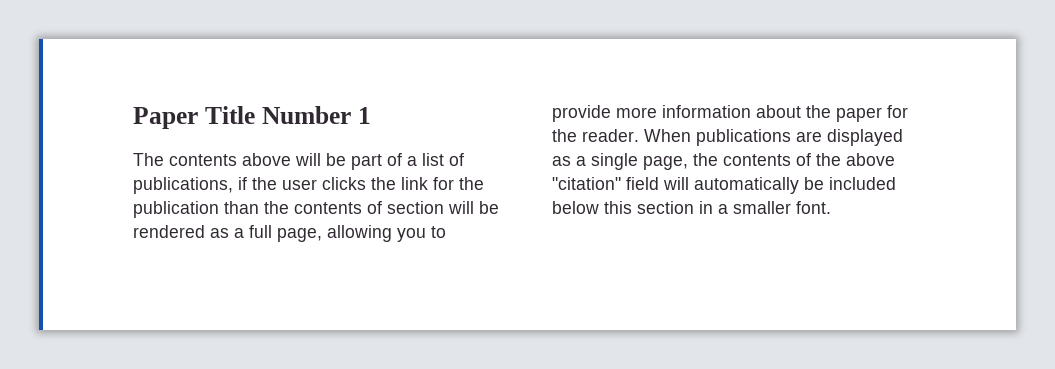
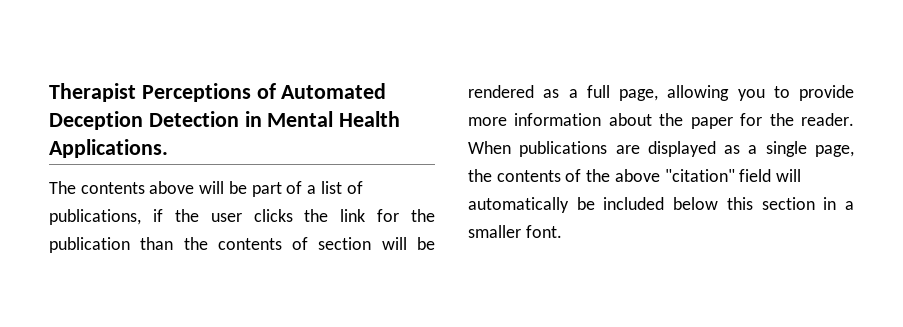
- Paper Title Number 1
+ Therapist Perceptions of Automated Deception Detection in Mental Health Applications.

